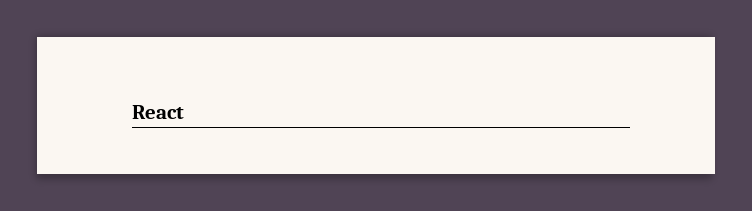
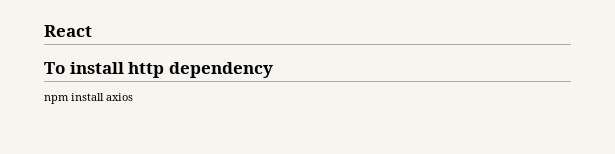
+ To install http dependency
+ npm install axios

